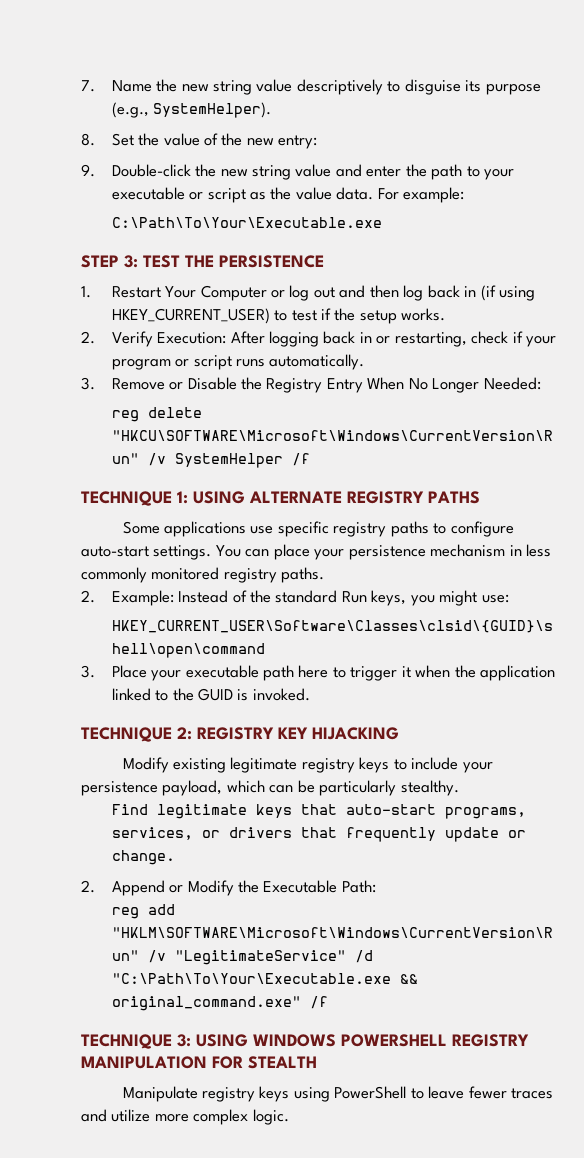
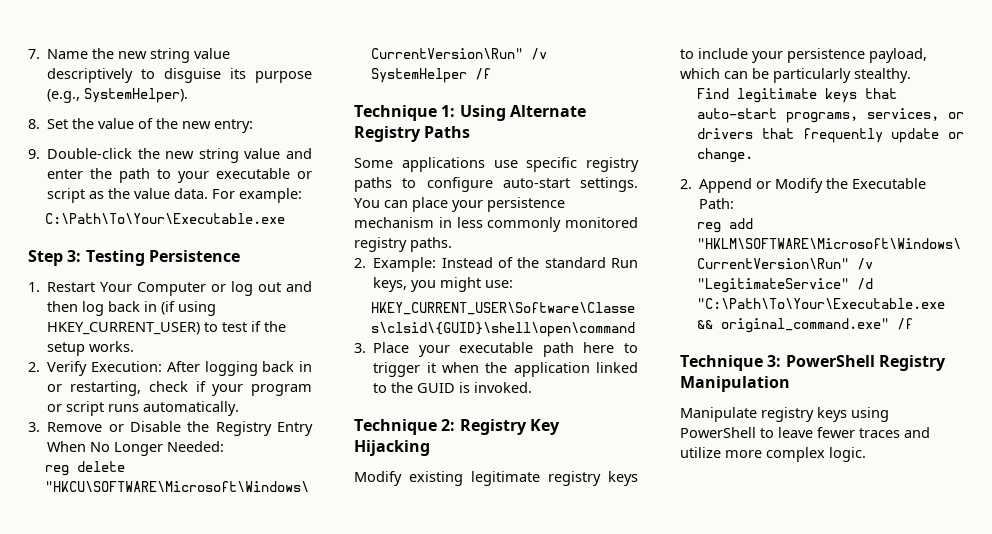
- STEP 3: TEST THE PERSISTENCE
+ Step 3: Testing Persistence
- TECHNIQUE 1: USING ALTERNATE REGISTRY PATHS
+ Technique 1: Using Alternate Registry Paths
- TECHNIQUE 2: REGISTRY KEY HIJACKING
+ Technique 2: Registry Key Hijacking
- TECHNIQUE 3: USING WINDOWS POWERSHELL REGISTRY MANIPULATION FOR STEALTH
+ Technique 3: PowerShell Registry Manipulation

